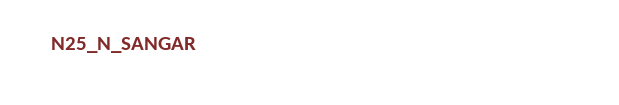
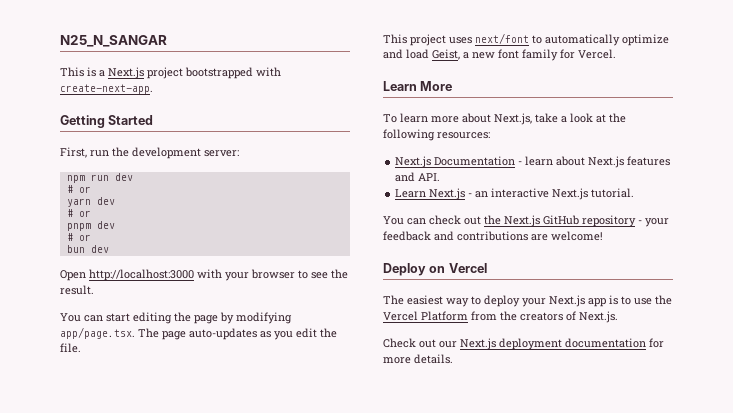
+ This is a Next.js project bootstrapped with create-next-app.
+ Getting Started
+ First, run the development server:
+ npm run dev
+ # or
+ yarn dev
+ # or
+ pnpm dev
+ # or
+ bun dev
+ Open http://localhost:3000 with your browser to see the result.
+ You can start editing the page by modifying app/page.tsx. The page auto-updates as you edit the file.
+ This project uses next/font to automatically optimize and load Geist, a new font family for Vercel.
+ Learn More
+ To learn more about Next.js, take a look at the following resources:
+ Next.js Documentation - learn about Next.js features and API.
+ Learn Next.js - an interactive Next.js tutorial.
+ You can check out the Next.js GitHub repository - your feedback and contributions are welcome!
+ Deploy on Vercel
+ The easiest way to deploy your Next.js app is to use the Vercel Platform from the creators of Next.js.
+ Check out our Next.js deployment documentation for more details.

